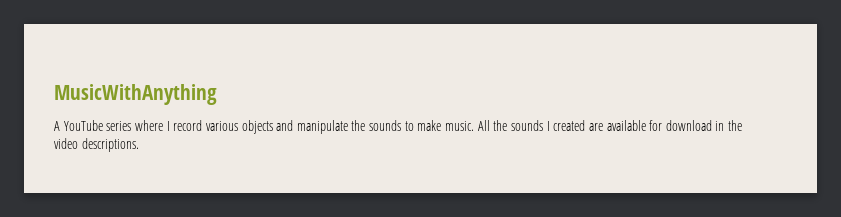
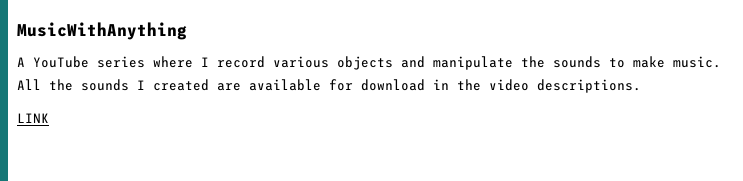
+ LINK

